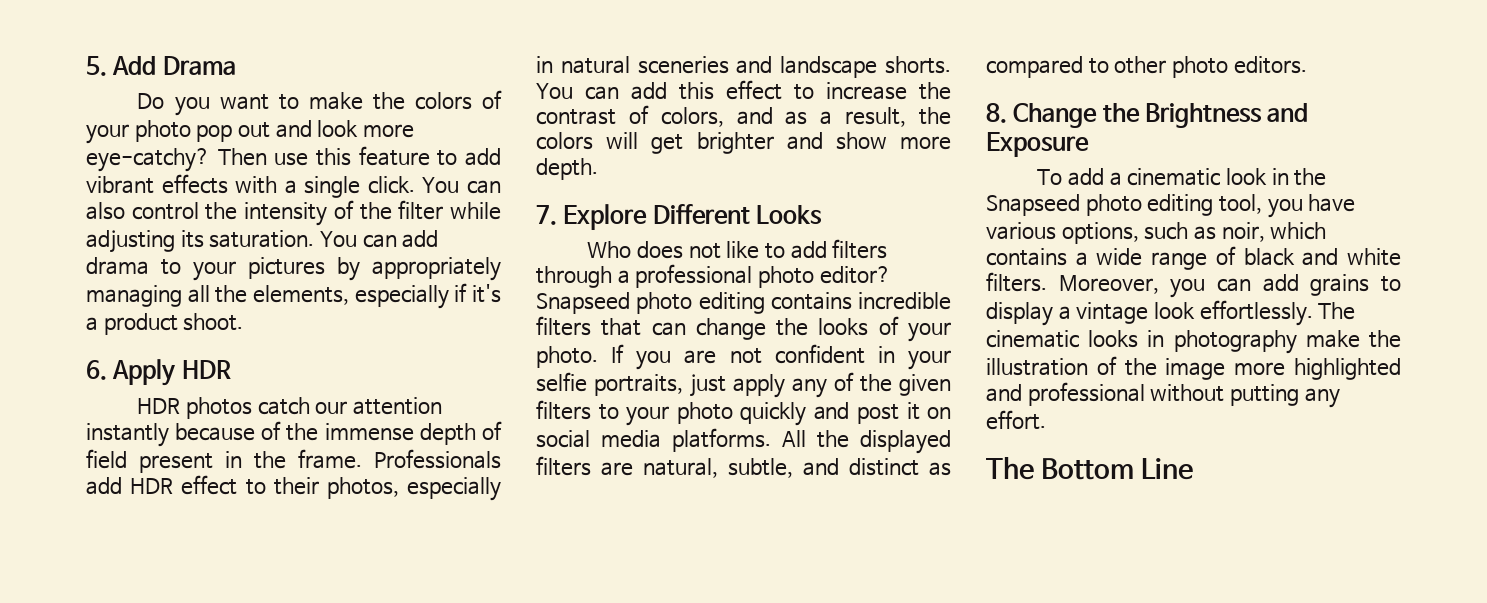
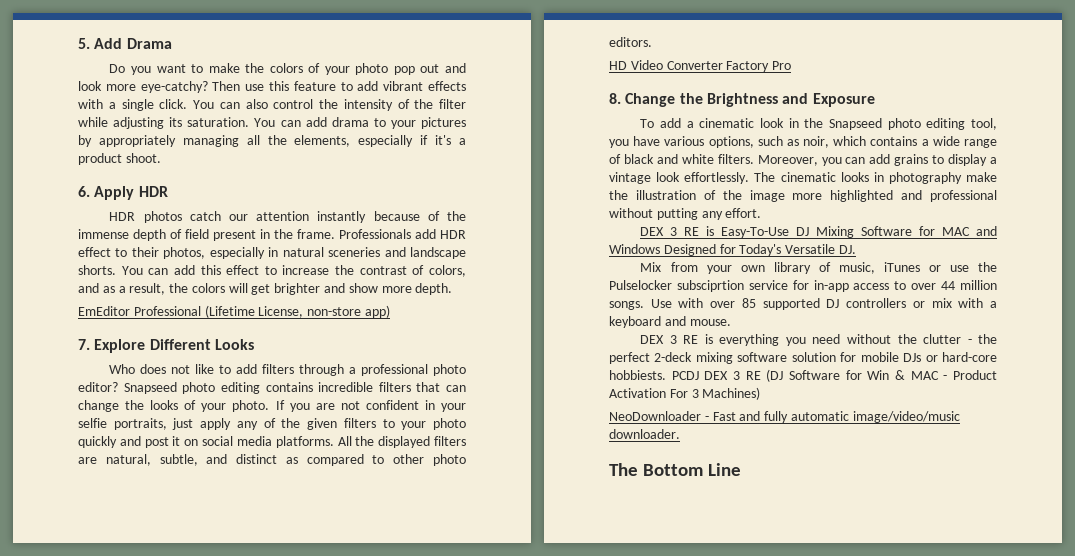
+ EmEditor Professional (Lifetime License, non-store app)
+ HD Video Converter Factory Pro
+ DEX 3 RE is Easy-To-Use DJ Mixing Software for MAC and Windows Designed for Today's Versatile DJ.
+ Mix from your own library of music, iTunes or use the Pulselocker subsciprtion service for in-app access to over 44 million songs. Use with over 85 supported DJ controllers or mix with a keyboard and mouse.
+ DEX 3 RE is everything you need without the clutter - the perfect 2-deck mixing software solution for mobile DJs or hard-core hobbiests. PCDJ DEX 3 RE (DJ Software for Win & MAC - Product Activation For 3 Machines)
+ NeoDownloader - Fast and fully automatic image/video/music downloader.

